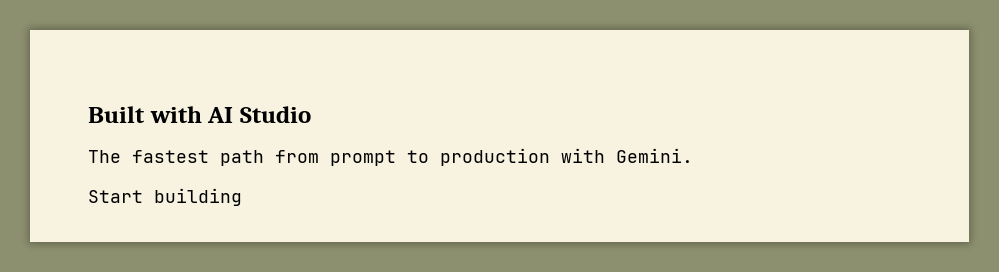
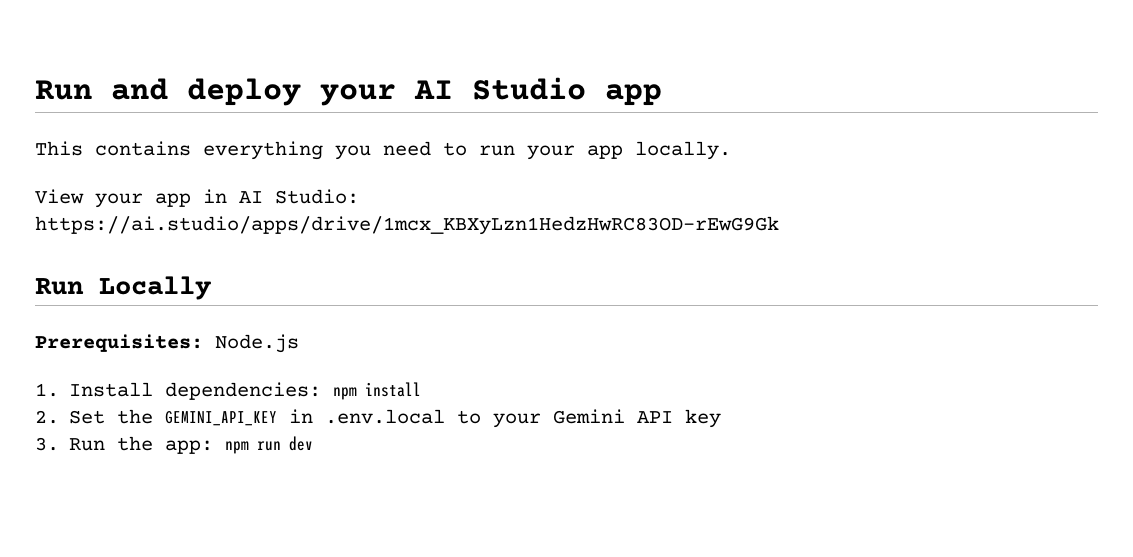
- Built with AI Studio
- The fastest path from prompt to production with Gemini.
- Start building
+ Run and deploy your AI Studio app
+ This contains everything you need to run your app locally.
+ View your app in AI Studio: https://ai.studio/apps/drive/1mcx_KBXyLzn1HedzHwRC83OD-rEwG9Gk
+ Run Locally
+ Prerequisites: Node.js
+ 1. Install dependencies: npm install
+ 2. Set the GEMINI_API_KEY in .env.local to your Gemini API key
+ 3. Run the app: npm run dev

